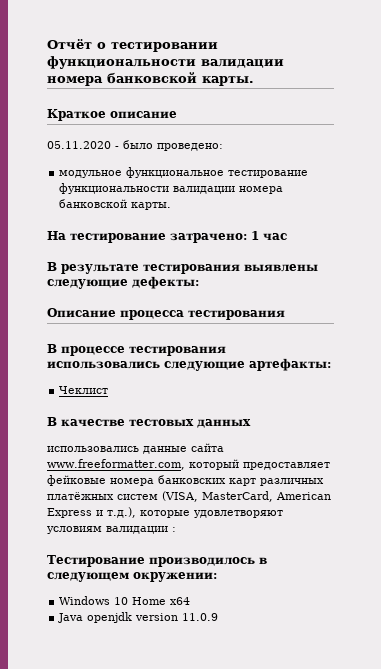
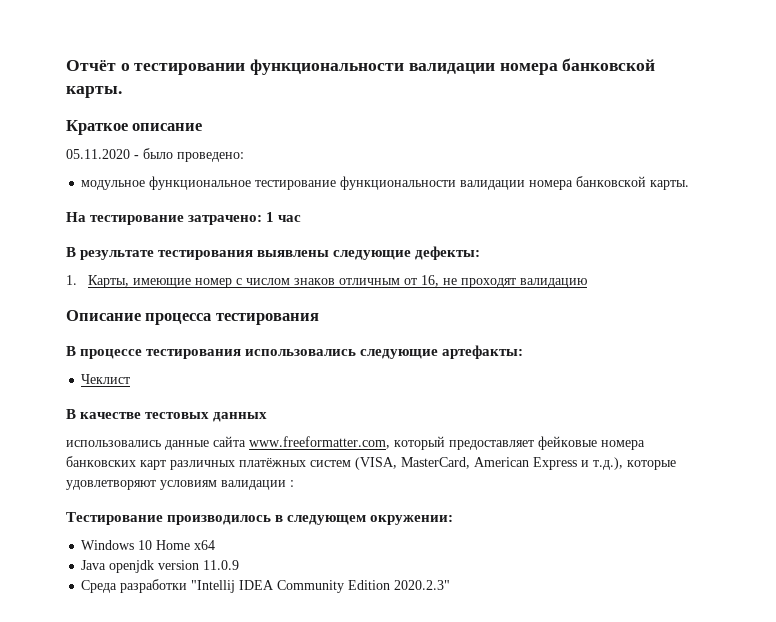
+ 1. Карты, имеющие номер с числом знаков отличным от 16, не проходят валидацию
+ Среда разработки "Intellij IDEA Community Edition 2020.2.3"

